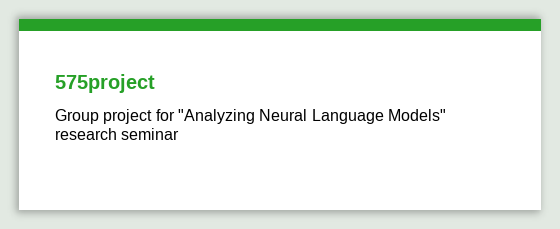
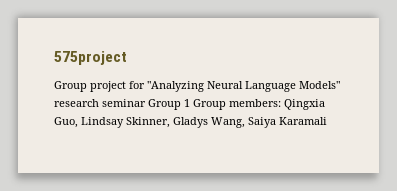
- Group project for "Analyzing Neural Language Models" research seminar
+ Group project for "Analyzing Neural Language Models" research seminar Group 1 Group members: Qingxia Guo, Lindsay Skinner, Gladys Wang, Saiya Karamali

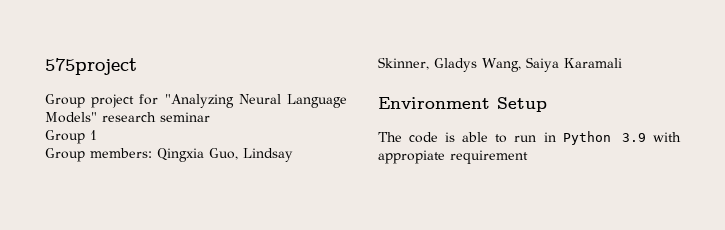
- Group project for "Analyzing Neural Language Models" research seminar Group 1 Group members: Qingxia Guo, Lindsay Skinner, Gladys Wang, Saiya Karamali
+ Group project for "Analyzing Neural Language Models" research seminar
+ Group 1
+ Group members: Qingxia Guo, Lindsay Skinner, Gladys Wang, Saiya Karamali
+ Environment Setup
+ The code is able to run in Python 3.9 with appropiate requirement

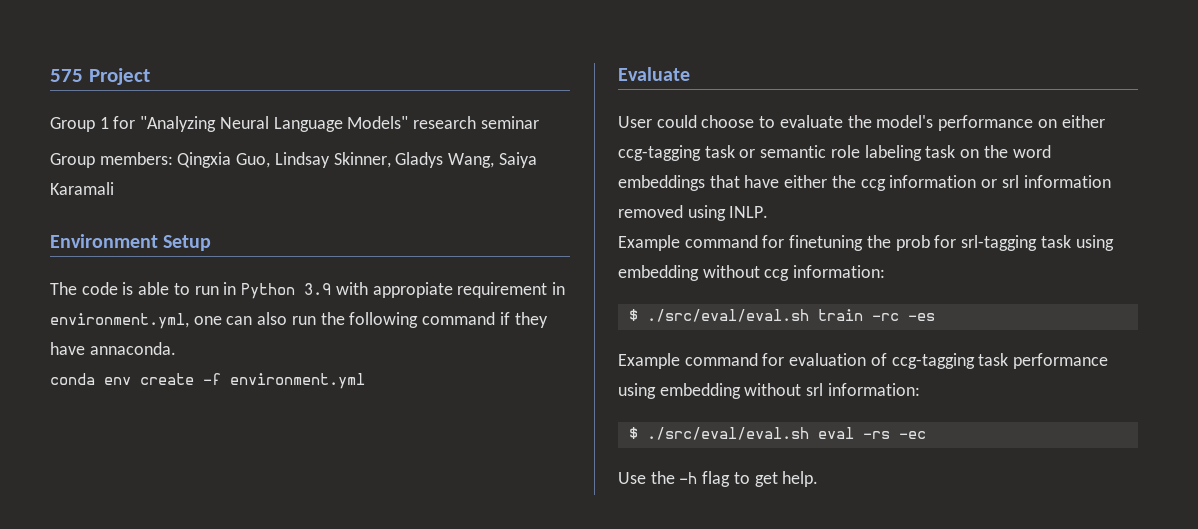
- 575project
- Group project for "Analyzing Neural Language Models" research seminar
+ 575 Project
+ Group 1 for "Analyzing Neural Language Models" research seminar
- Group 1
- The code is able to run in Python 3.9 with appropiate requirement
+ The code is able to run in Python 3.9 with appropiate requirement in environment.yml, one can also run the following command if they have annaconda.
+ conda env create -f environment.yml
+ Evaluate
+ User could choose to evaluate the model's performance on either ccg-tagging task or semantic role labeling task on the word embeddings that have either the ccg information or srl information removed using INLP.
+ Example command for finetuning the prob for srl-tagging task using embedding without ccg information:
+ $ ./src/eval/eval.sh train -rc -es
+ Example command for evaluation of ccg-tagging task performance using embedding without srl information:
+ $ ./src/eval/eval.sh eval -rs -ec
+ Use the -h flag to get help.

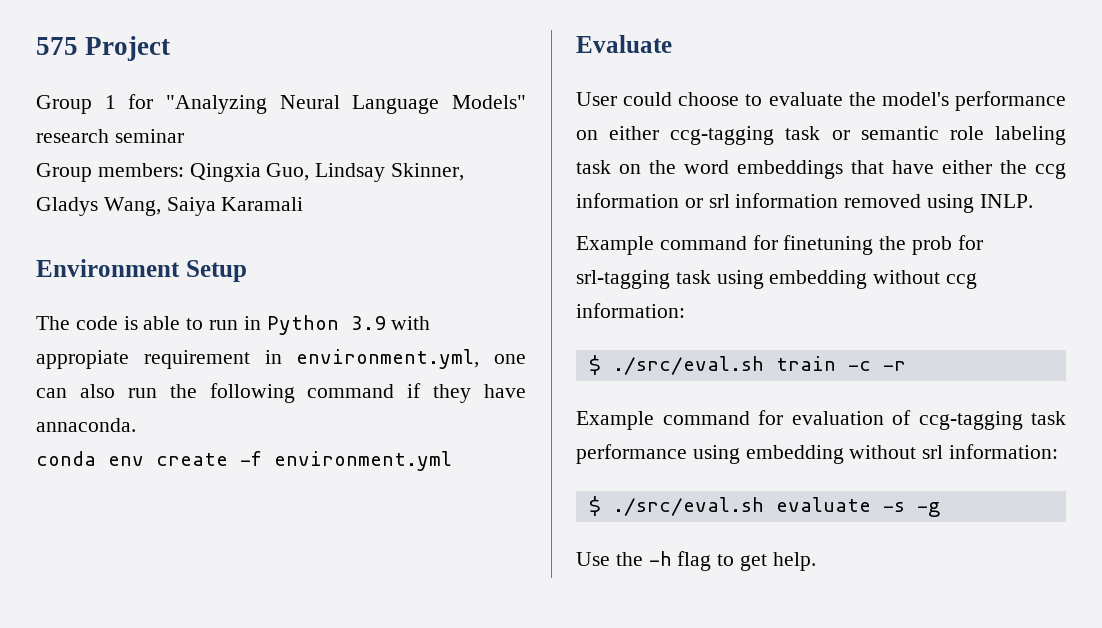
- $ ./src/eval/eval.sh train -rc -es
+ $ ./src/eval.sh train -c -r
- $ ./src/eval/eval.sh eval -rs -ec
+ $ ./src/eval.sh evaluate -s -g

